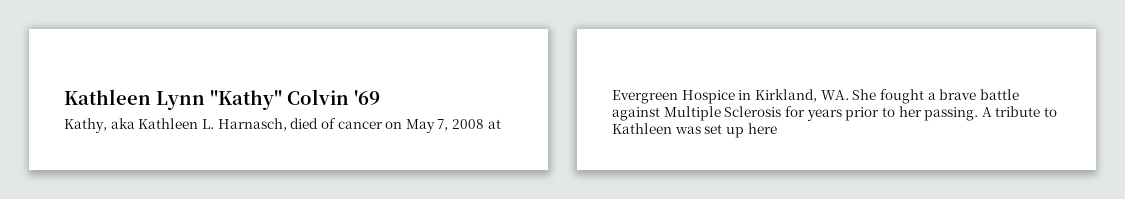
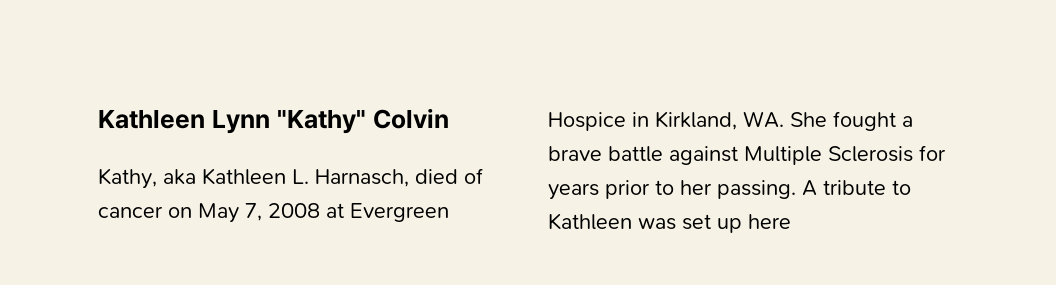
- Kathleen Lynn "Kathy" Colvin '69
+ Kathleen Lynn "Kathy" Colvin

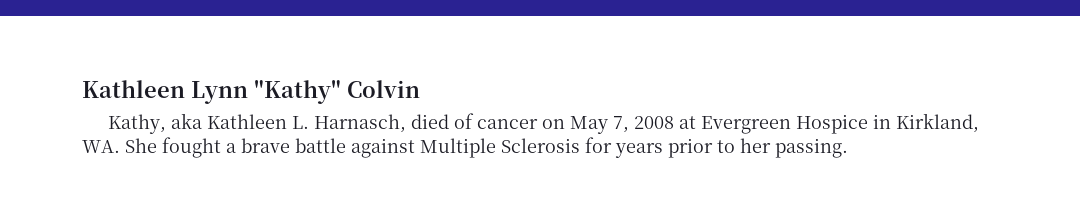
- A tribute to Kathleen was set up here

